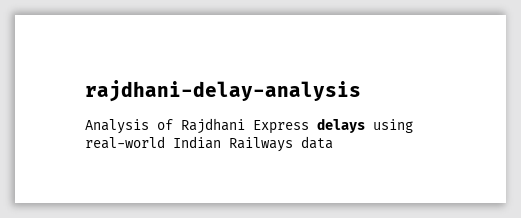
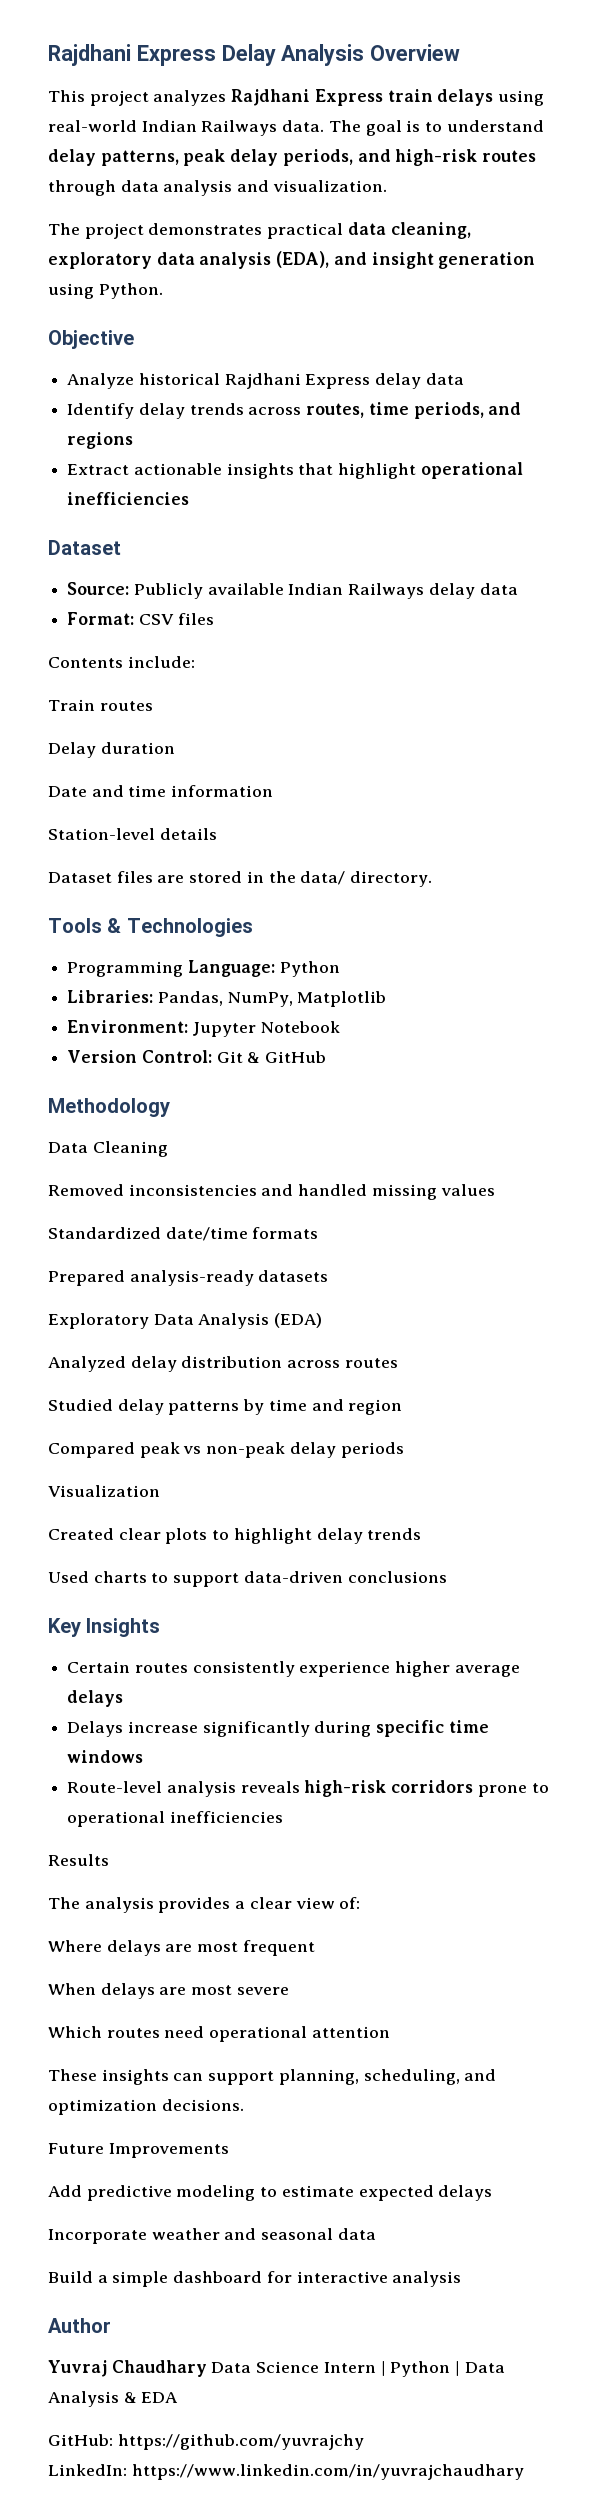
- rajdhani-delay-analysis
- Analysis of Rajdhani Express delays using real-world Indian Railways data
+ Rajdhani Express Delay Analysis Overview
+ This project analyzes Rajdhani Express train delays using real-world Indian Railways data. The goal is to understand delay patterns, peak delay periods, and high-risk routes through data analysis and visualization.
+ The project demonstrates practical data cleaning, exploratory data analysis (EDA), and insight generation using Python.
+ Objective
+ Analyze historical Rajdhani Express delay data
+ Identify delay trends across routes, time periods, and regions
+ Extract actionable insights that highlight operational inefficiencies
+ Dataset
+ Source: Publicly available Indian Railways delay data
+ Format: CSV files
+ Contents include:
+ Train routes
+ Delay duration
+ Date and time information
+ Station-level details
+ Dataset files are stored in the data/ directory.
+ Tools & Technologies
+ Programming Language: Python
+ Libraries: Pandas, NumPy, Matplotlib
+ Environment: Jupyter Notebook
+ Version Control: Git & GitHub
+ Methodology
+ Data Cleaning
+ Removed inconsistencies and handled missing values
+ Standardized date/time formats
+ Prepared analysis-ready datasets
+ Exploratory Data Analysis (EDA)
+ Analyzed delay distribution across routes
+ Studied delay patterns by time and region
+ Compared peak vs non-peak delay periods
+ Visualization
+ Created clear plots to highlight delay trends
+ Used charts to support data-driven conclusions
+ Key Insights
+ Certain routes consistently experience higher average delays
+ Delays increase significantly during specific time windows
+ Route-level analysis reveals high-risk corridors prone to operational inefficiencies
+ Results
+ The analysis provides a clear view of:
+ Where delays are most frequent
+ When delays are most severe
+ Which routes need operational attention
+ These insights can support planning, scheduling, and optimization decisions.
+ Future Improvements
+ Add predictive modeling to estimate expected delays
+ Incorporate weather and seasonal data
+ Build a simple dashboard for interactive analysis
+ Author
+ Yuvraj Chaudhary Data Science Intern | Python | Data Analysis & EDA
+ GitHub: https://github.com/yuvrajchy
+ LinkedIn: https://www.linkedin.com/in/yuvrajchaudhary

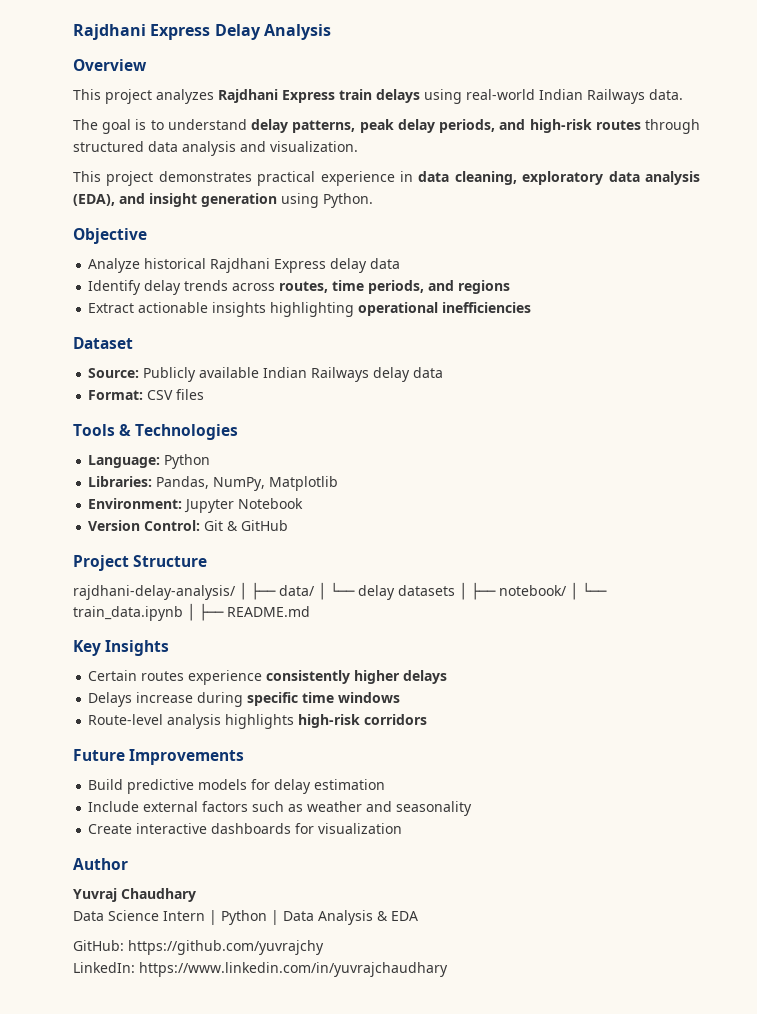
- Rajdhani Express Delay Analysis Overview
+ Rajdhani Express Delay Analysis
+ Overview
- This project analyzes Rajdhani Express train delays using real-world Indian Railways data. The goal is to understand delay patterns, peak delay periods, and high-risk routes through data analysis and visualization.
+ This project analyzes Rajdhani Express train delays using real-world Indian Railways data.
+ The goal is to understand delay patterns, peak delay periods, and high-risk routes through structured data analysis and visualization.
- The project demonstrates practical data cleaning, exploratory data analysis (EDA), and insight generation using Python.
+ This project demonstrates practical experience in data cleaning, exploratory data analysis (EDA), and insight generation using Python.
- Extract actionable insights that highlight operational inefficiencies
+ Extract actionable insights highlighting operational inefficiencies
- Contents include:
- Train routes
- Delay duration
- Date and time information
- Station-level details
- Dataset files are stored in the data/ directory.
- Programming Language: Python
+ Language: Python
- Methodology
- Data Cleaning
- Removed inconsistencies and handled missing values
- Standardized date/time formats
- Prepared analysis-ready datasets
- Exploratory Data Analysis (EDA)
- Analyzed delay distribution across routes
- Studied delay patterns by time and region
- Compared peak vs non-peak delay periods
- Visualization
- Created clear plots to highlight delay trends
- Used charts to support data-driven conclusions
+ Project Structure
+ rajdhani-delay-analysis/ │ ├── data/ │ └── delay datasets │ ├── notebook/ │ └── train_data.ipynb │ ├── README.md
- Certain routes consistently experience higher average delays
+ Certain routes experience consistently higher delays
- Delays increase significantly during specific time windows
+ Delays increase during specific time windows
- Route-level analysis reveals high-risk corridors prone to operational inefficiencies
- Results
- The analysis provides a clear view of:
- Where delays are most frequent
- When delays are most severe
- Which routes need operational attention
- These insights can support planning, scheduling, and optimization decisions.
+ Route-level analysis highlights high-risk corridors
  Future Improvements
- Add predictive modeling to estimate expected delays
- Incorporate weather and seasonal data
- Build a simple dashboard for interactive analysis
+ Build predictive models for delay estimation
+ Include external factors such as weather and seasonality
+ Create interactive dashboards for visualization
- Yuvraj Chaudhary Data Science Intern | Python | Data Analysis & EDA
+ Yuvraj Chaudhary
+ Data Science Intern | Python | Data Analysis & EDA

